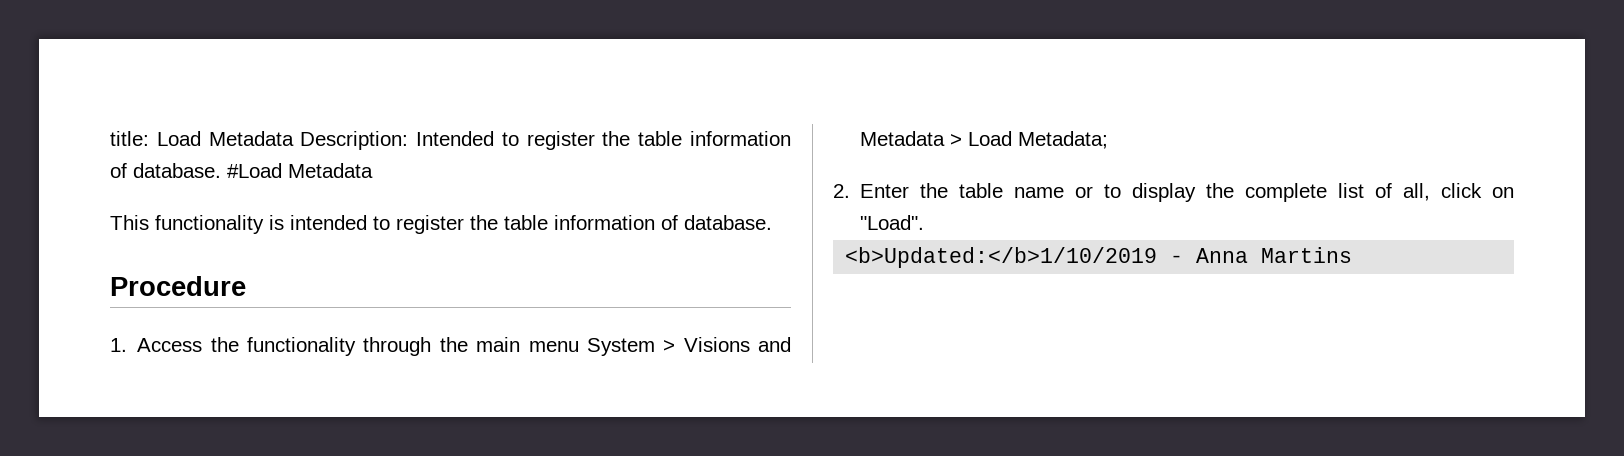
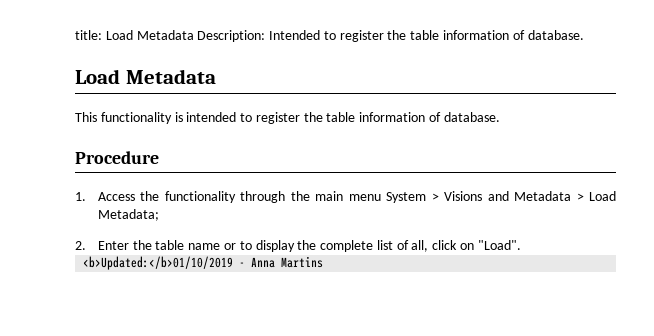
- title: Load Metadata Description: Intended to register the table information of database. #Load Metadata
+ title: Load Metadata Description: Intended to register the table information of database.
+ Load Metadata
- <b>Updated:</b>1/10/2019 - Anna Martins
+ <b>Updated:</b>01/10/2019 - Anna Martins

